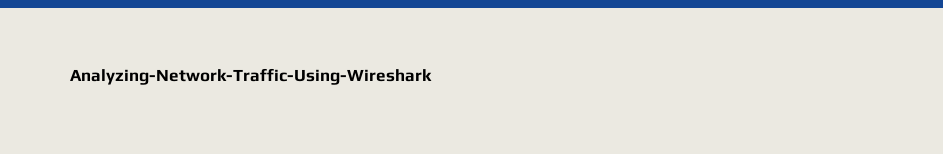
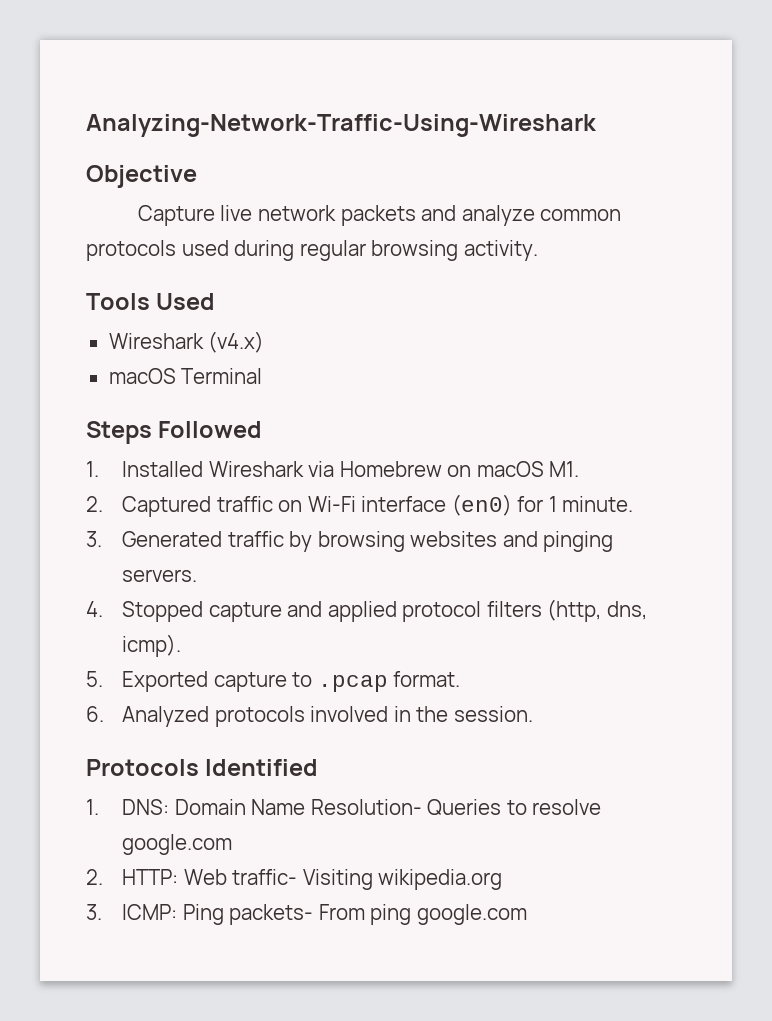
+ Objective
+ Capture live network packets and analyze common protocols used during regular browsing activity.
+ Tools Used
+ Wireshark (v4.x)
+ macOS Terminal
+ Steps Followed
+ 1. Installed Wireshark via Homebrew on macOS M1.
+ 2. Captured traffic on Wi-Fi interface (en0) for 1 minute.
+ 3. Generated traffic by browsing websites and pinging servers.
+ 4. Stopped capture and applied protocol filters (http, dns, icmp).
+ 5. Exported capture to .pcap format.
+ 6. Analyzed protocols involved in the session.
+ Protocols Identified
+ 1. DNS: Domain Name Resolution- Queries to resolve google.com
+ 2. HTTP: Web traffic- Visiting wikipedia.org
+ 3. ICMP: Ping packets- From ping google.com

